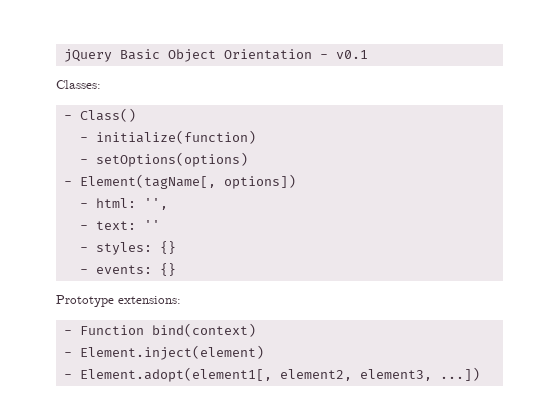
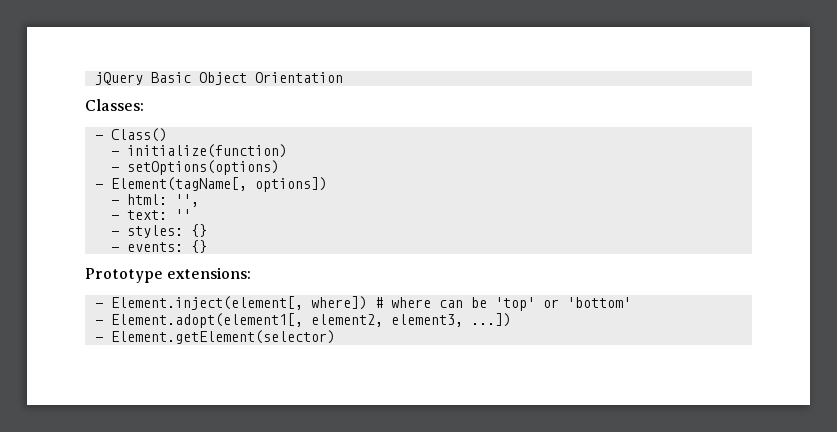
- jQuery Basic Object Orientation - v0.1
+ jQuery Basic Object Orientation
- - Function bind(context)
- - Element.inject(element)
+ - Element.inject(element[, where]) # where can be 'top' or 'bottom'
+ - Element.getElement(selector)

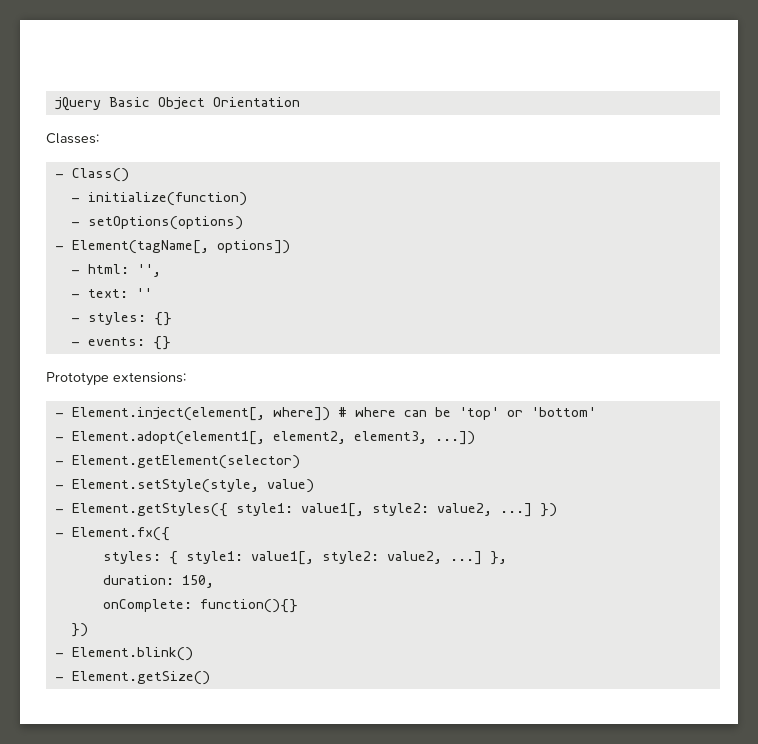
+ - Element.setStyle(style, value)
+ - Element.getStyles({ style1: value1[, style2: value2, ...] })
+ - Element.fx({
+ styles: { style1: value1[, style2: value2, ...] },
+ duration: 150,
+ onComplete: function(){}
+ })
+ - Element.blink()
+ - Element.getSize()

